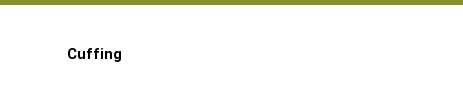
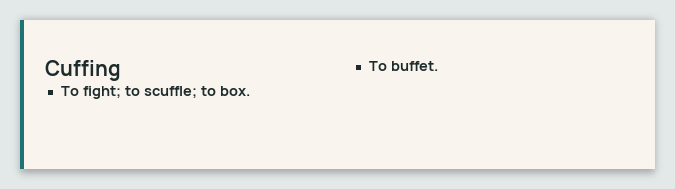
+ To fight; to scuffle; to box.
+ To buffet.

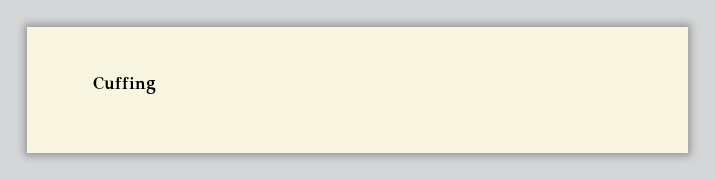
- To fight; to scuffle; to box.
- To buffet.

